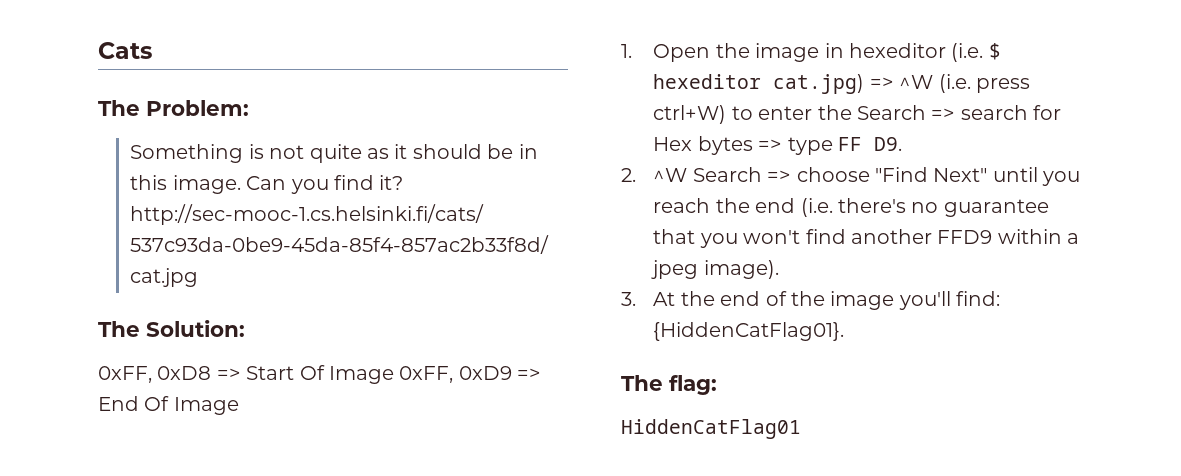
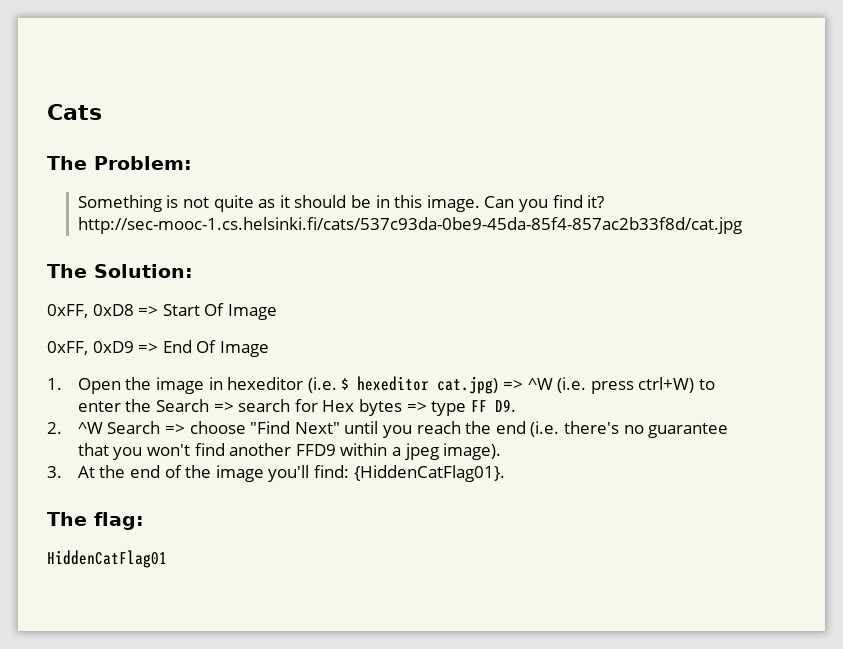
- 0xFF, 0xD8 => Start Of Image 0xFF, 0xD9 => End Of Image
+ 0xFF, 0xD8 => Start Of Image
+ 0xFF, 0xD9 => End Of Image

